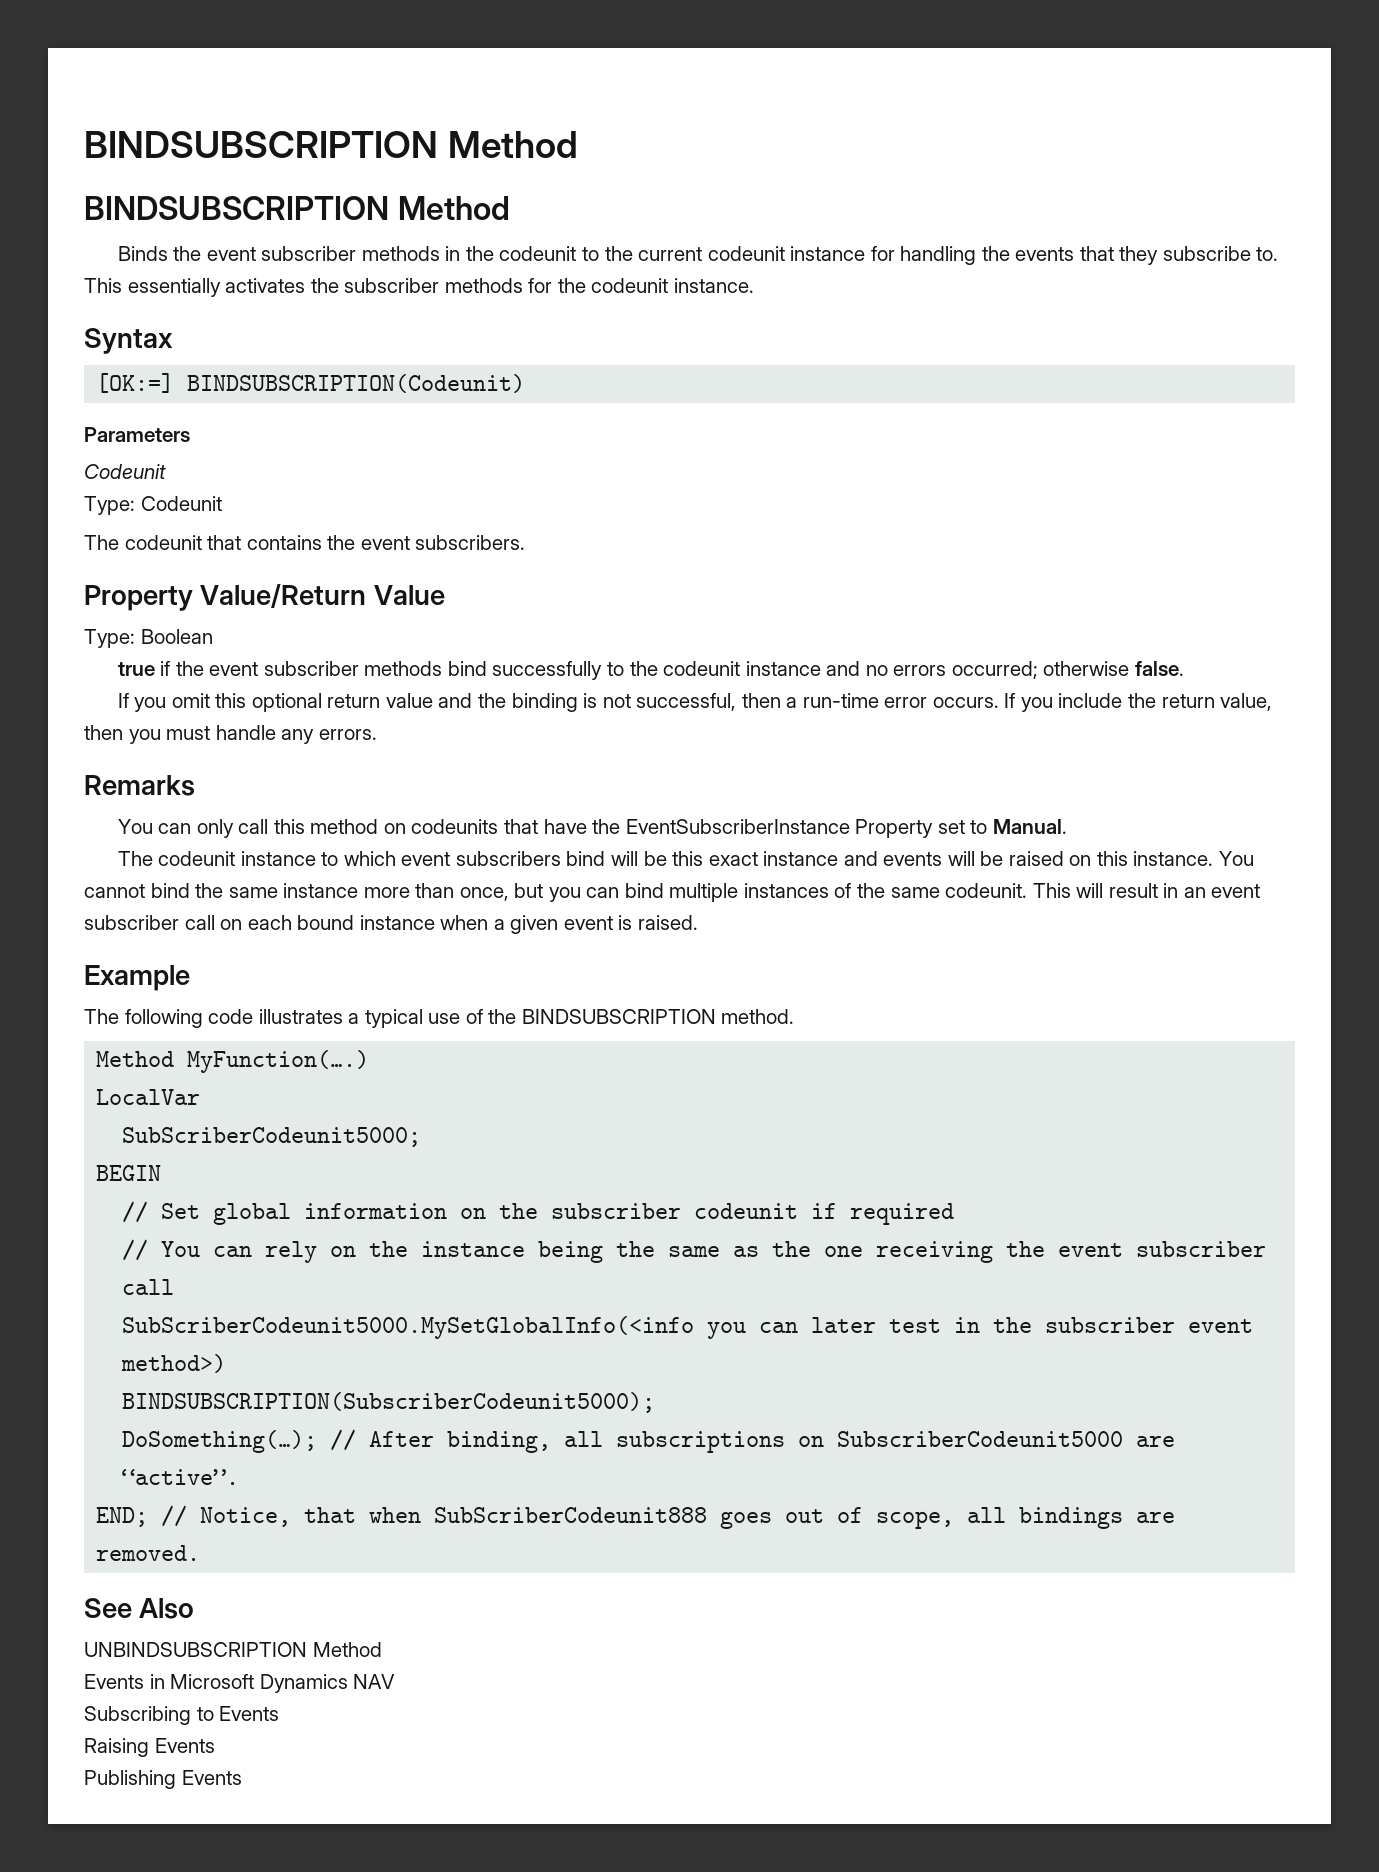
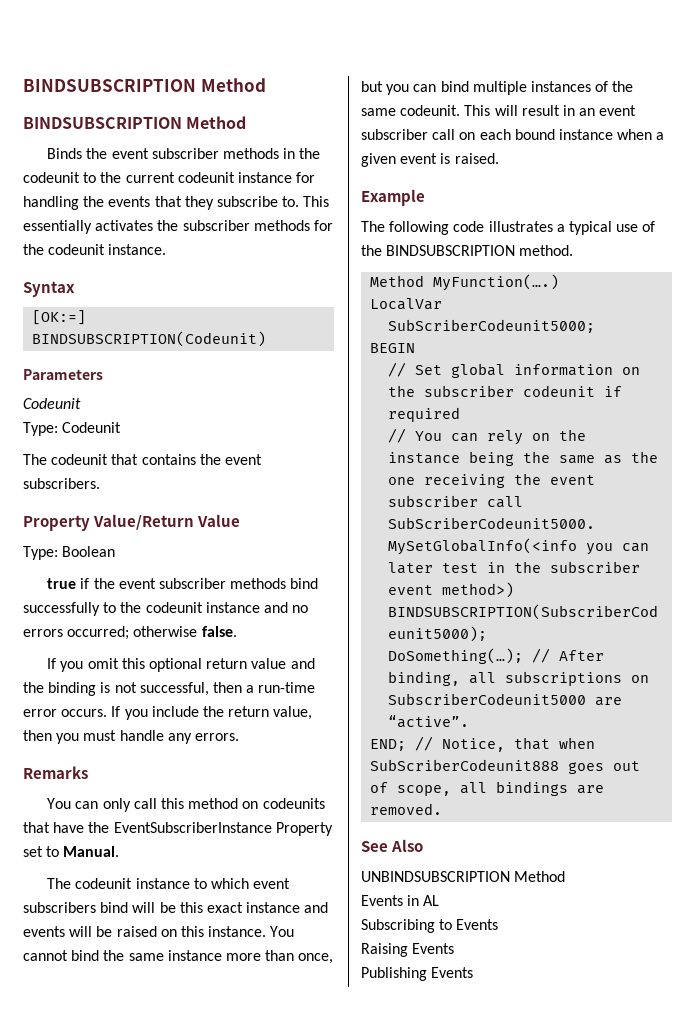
- Events in Microsoft Dynamics NAV
+ Events in AL

